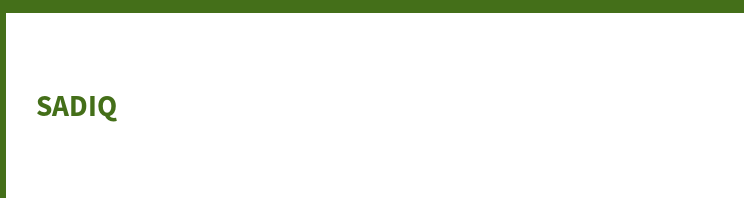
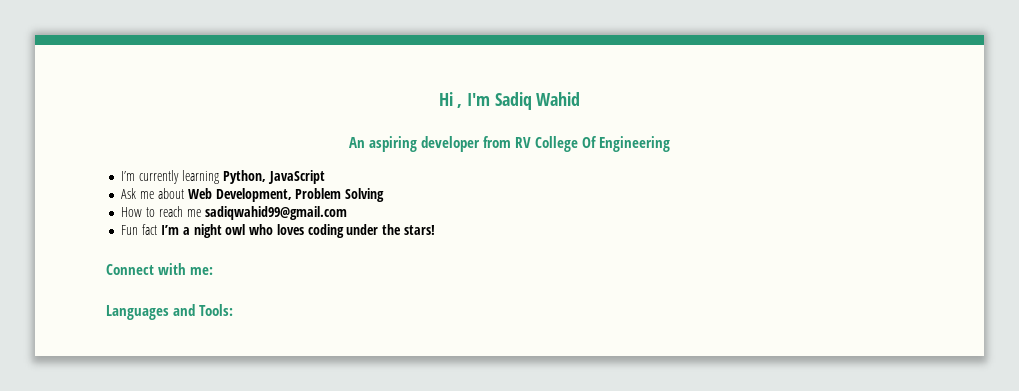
- SADIQ
+ Hi , I'm Sadiq Wahid
+ An aspiring developer from RV College Of Engineering
+ I’m currently learning Python, JavaScript
+ Ask me about Web Development, Problem Solving
+ How to reach me sadiqwahid99@gmail.com
+ Fun fact I’m a night owl who loves coding under the stars!
+ Connect with me:
+ Languages and Tools:

